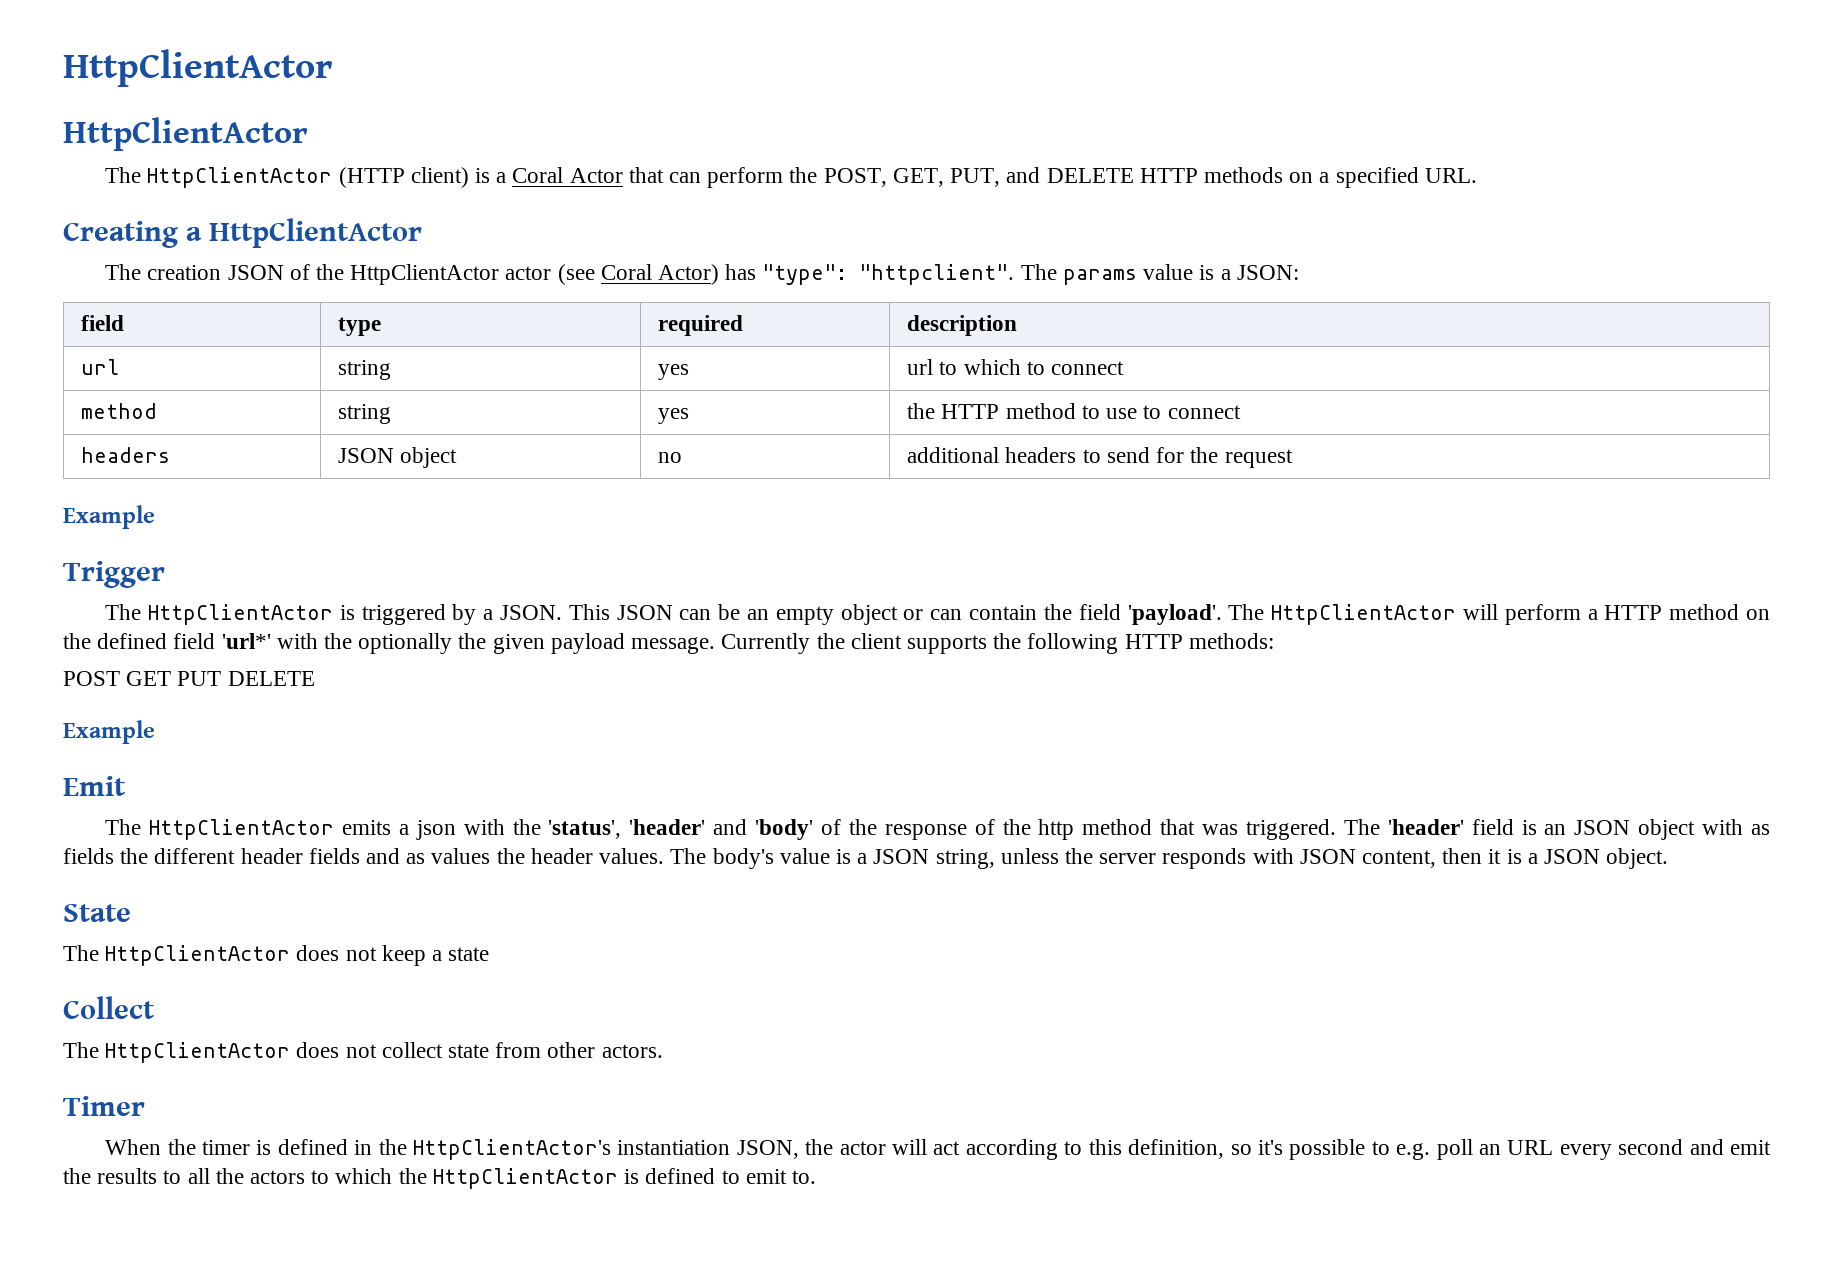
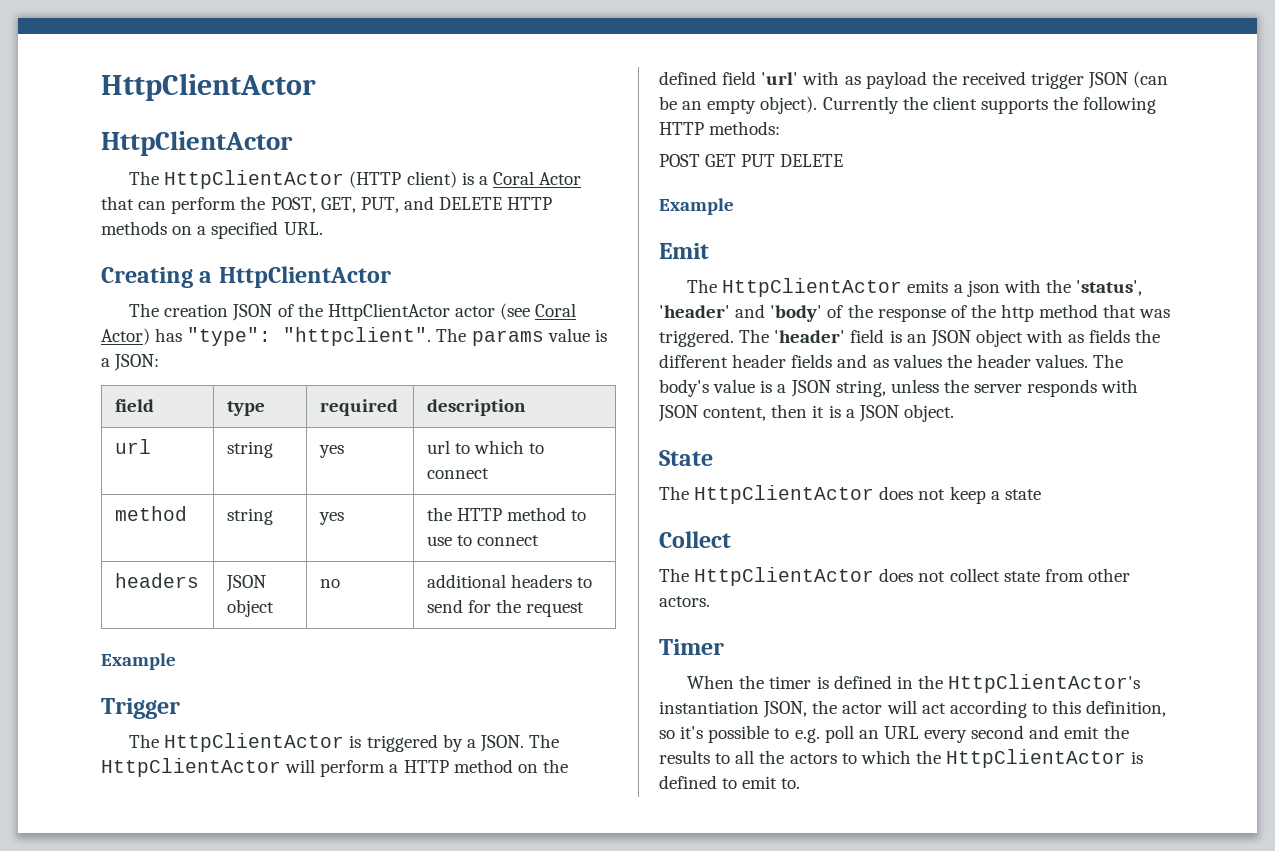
- This JSON can be an empty object or can contain the field 'payload'.
- The HttpClientActor will perform a HTTP method on the defined field 'url*' with the optionally the given payload message.
+ The HttpClientActor will perform a HTTP method on the defined field 'url' with as payload the received trigger JSON (can be an empty object).

